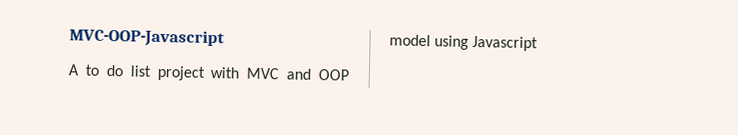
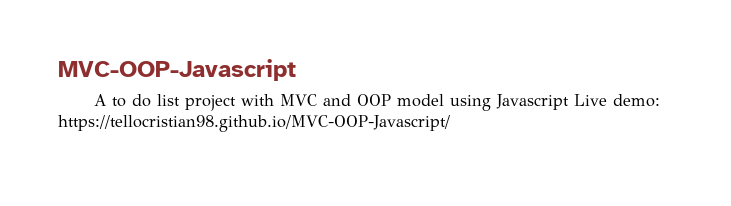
- A to do list project with MVC and OOP model using Javascript
+ A to do list project with MVC and OOP model using Javascript Live demo: https://tellocristian98.github.io/MVC-OOP-Javascript/

